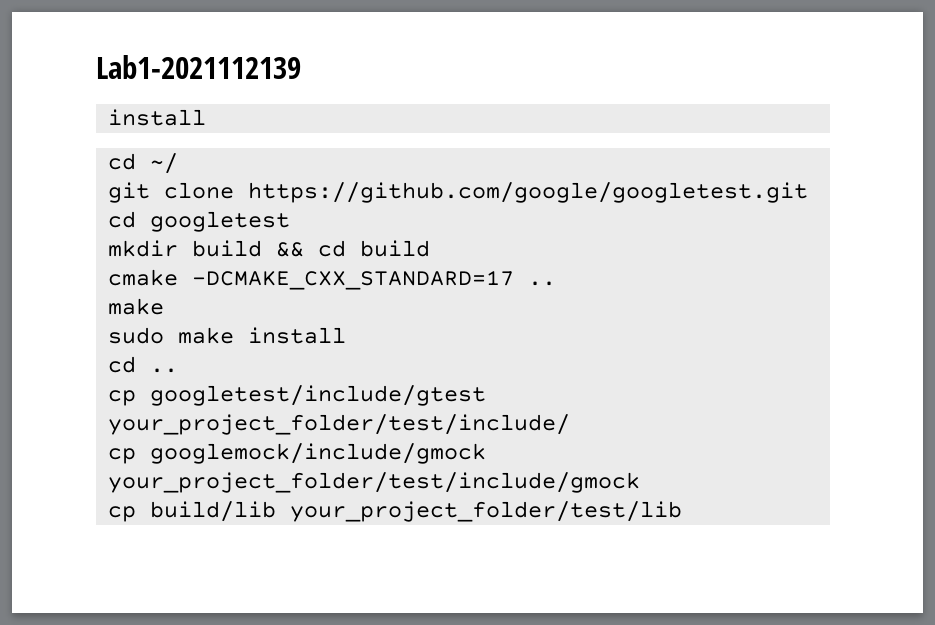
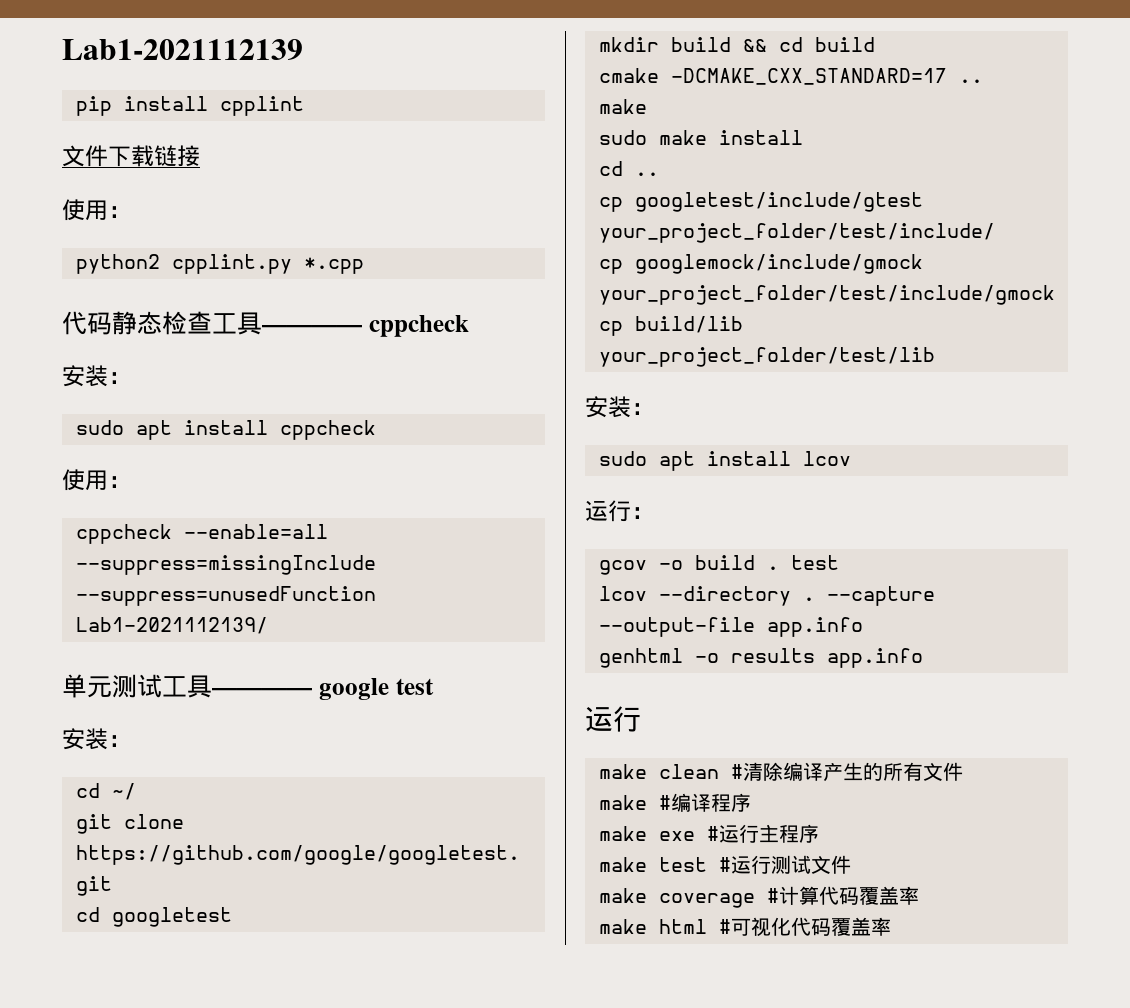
  Lab1-2021112139
- install
+ pip install cpplint
+ 文件下载链接
+ 使用：
+ python2 cpplint.py *.cpp
+ 代码静态检查工具———— cppcheck
+ 安装：
+ sudo apt install cppcheck
+ 使用：
+ cppcheck --enable=all --suppress=missingInclude --suppress=unusedFunction Lab1-2021112139/
+ 单元测试工具———— google test
+ 安装：
  cp build/lib your_project_folder/test/lib
+ 安装：
+ sudo apt install lcov
+ 运行：
+ gcov -o build . test
+ lcov --directory . --capture --output-file app.info
+ genhtml -o results app.info
+ 运行
+ make clean #清除编译产生的所有文件
+ make #编译程序
+ make exe #运行主程序
+ make test #运行测试文件
+ make coverage #计算代码覆盖率
+ make html #可视化代码覆盖率

